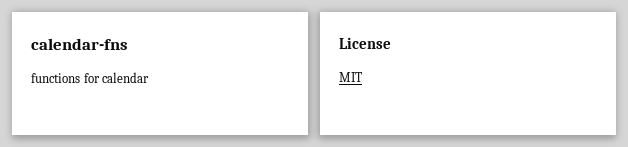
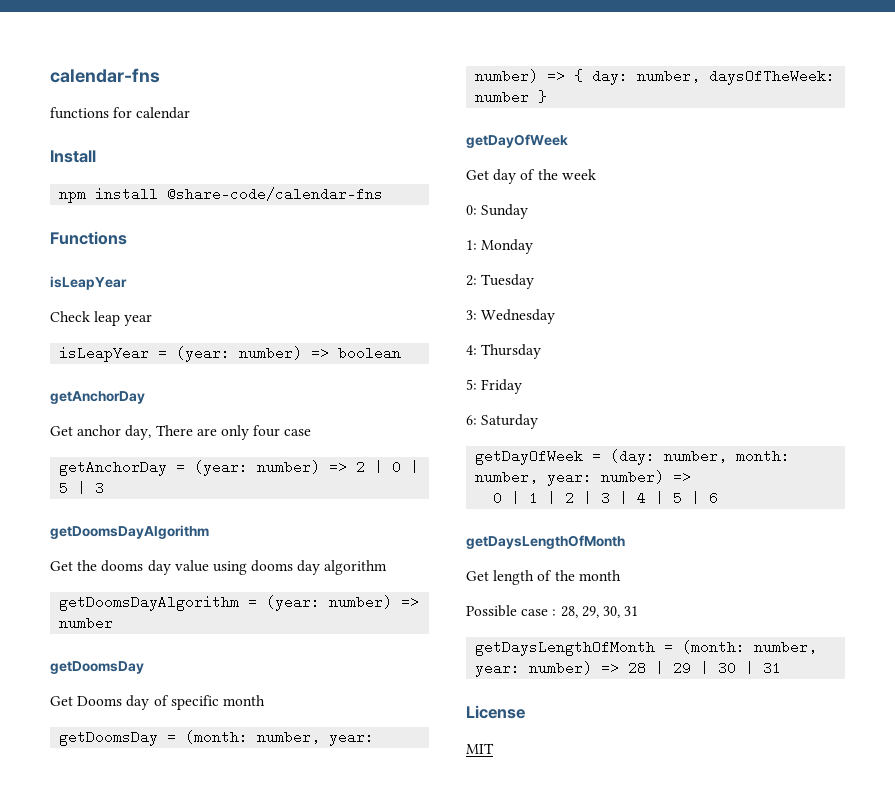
+ Install
+ npm install @share-code/calendar-fns
+ Functions
+ isLeapYear
+ Check leap year
+ isLeapYear = (year: number) => boolean
+ getAnchorDay
+ Get anchor day, There are only four case
+ getAnchorDay = (year: number) => 2 | 0 | 5 | 3
+ getDoomsDayAlgorithm
+ Get the dooms day value using dooms day algorithm
+ getDoomsDayAlgorithm = (year: number) => number
+ getDoomsDay
+ Get Dooms day of specific month
+ getDoomsDay = (month: number, year: number) => { day: number, daysOfTheWeek: number }
+ getDayOfWeek
+ Get day of the week
+ 0: Sunday
+ 1: Monday
+ 2: Tuesday
+ 3: Wednesday
+ 4: Thursday
+ 5: Friday
+ 6: Saturday
+ getDayOfWeek = (day: number, month: number, year: number) =>
+ 0 | 1 | 2 | 3 | 4 | 5 | 6
+ getDaysLengthOfMonth
+ Get length of the month
+ Possible case : 28, 29, 30, 31
+ getDaysLengthOfMonth = (month: number, year: number) => 28 | 29 | 30 | 31

